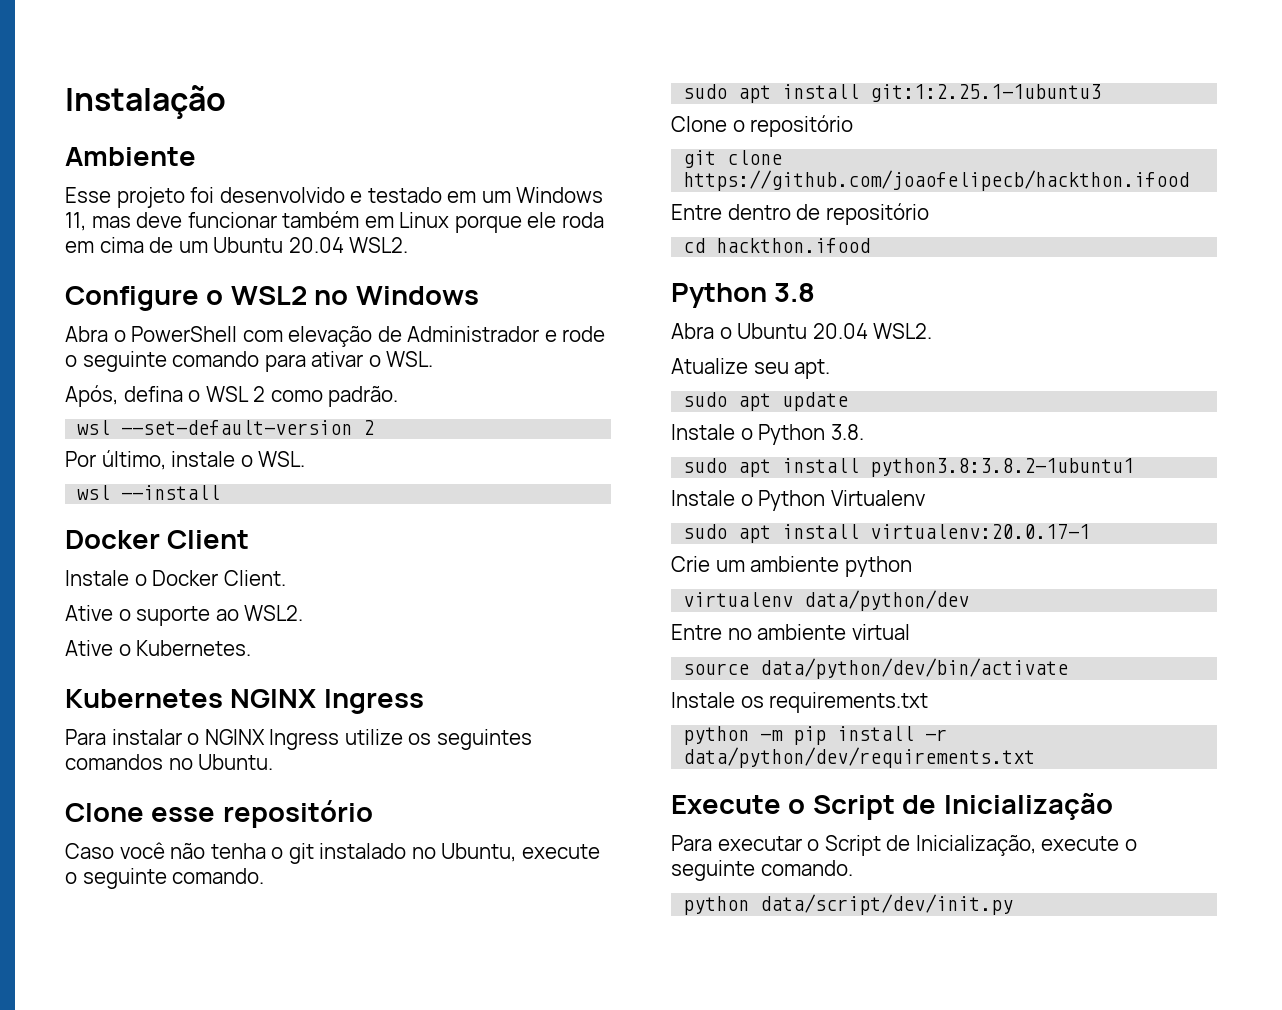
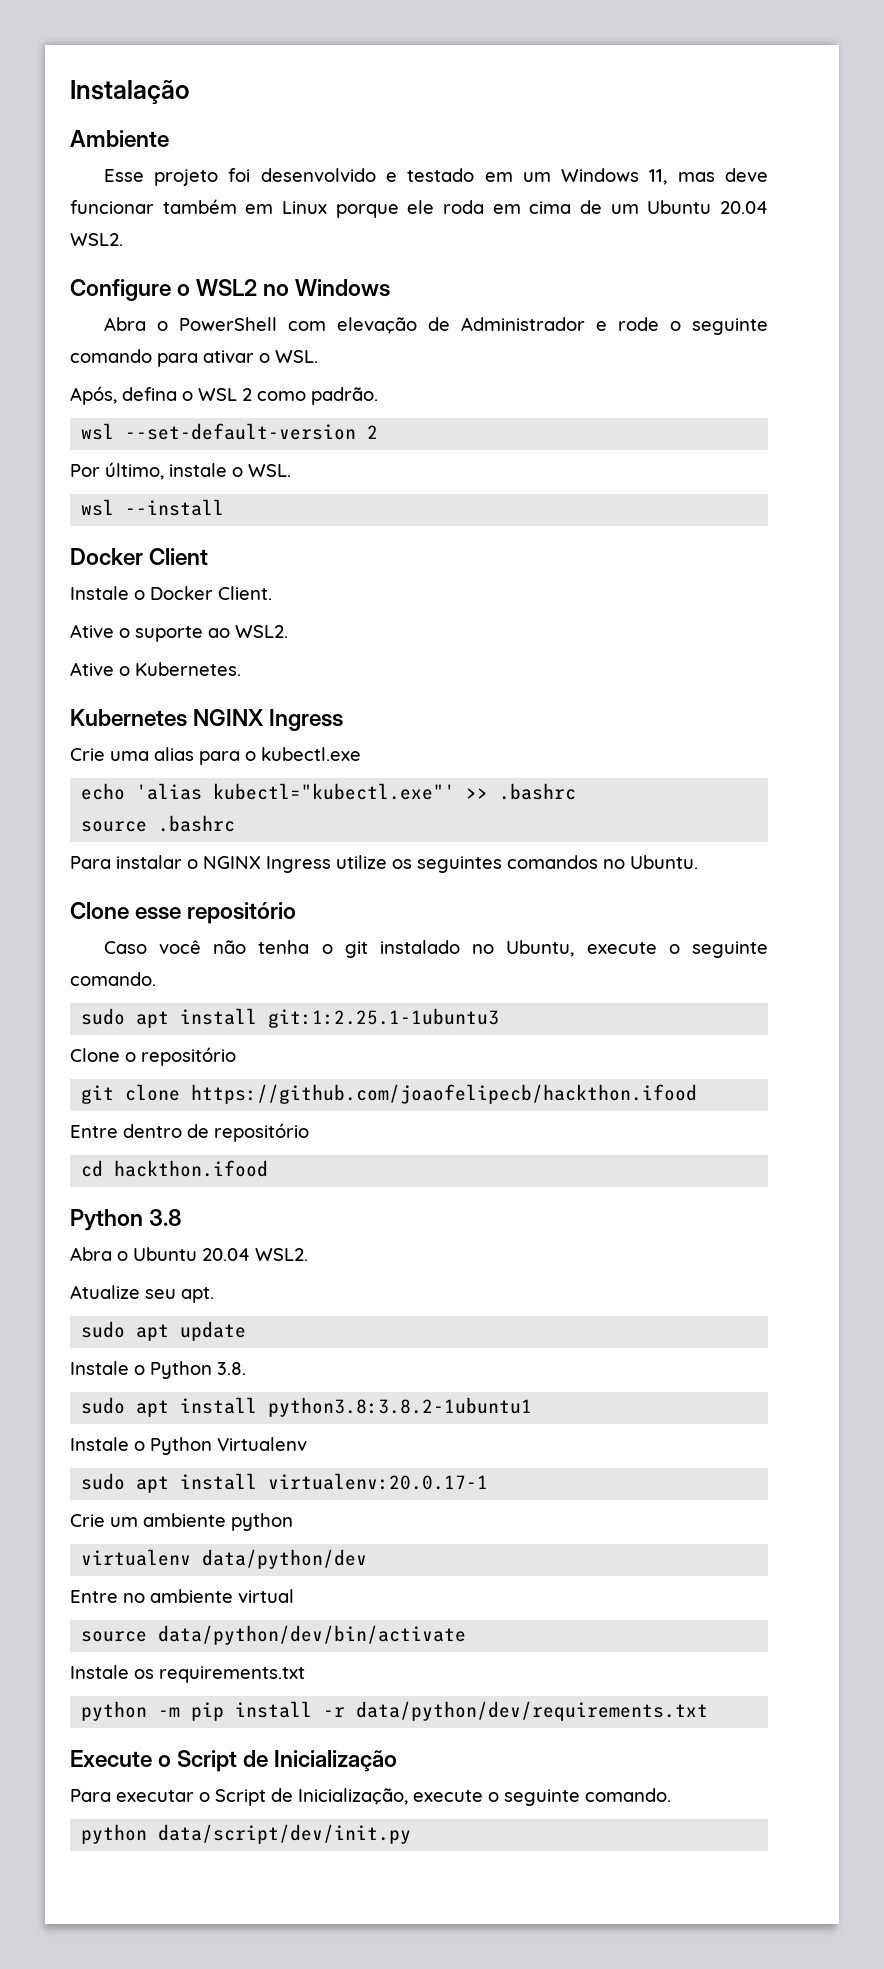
+ Crie uma alias para o kubectl.exe
+ echo 'alias kubectl="kubectl.exe"' >> .bashrc
+ source .bashrc

